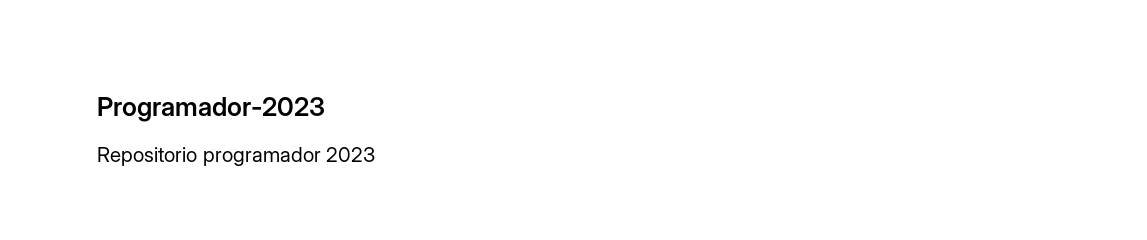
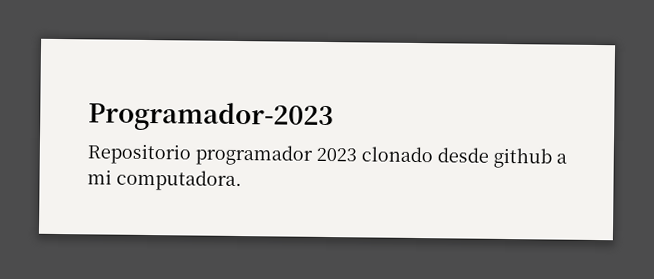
- Repositorio programador 2023
+ Repositorio programador 2023 clonado desde github a mi computadora.

